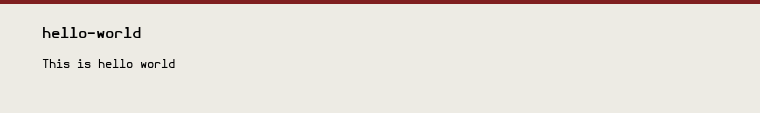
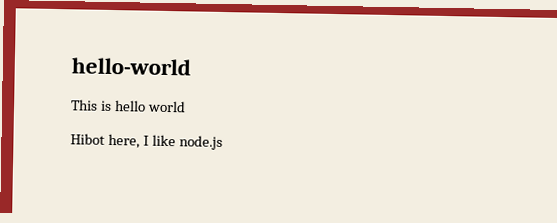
+ Hibot here, I like node.js

